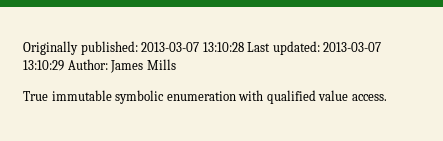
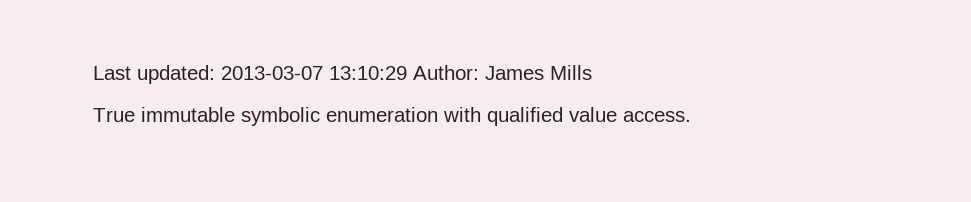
- Originally published: 2013-03-07 13:10:28 Last updated: 2013-03-07 13:10:29 Author: James Mills
+ Last updated: 2013-03-07 13:10:29 Author: James Mills

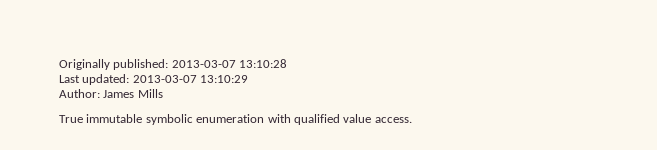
+ Originally published: 2013-03-07 13:10:28
- Last updated: 2013-03-07 13:10:29 Author: James Mills
+ Last updated: 2013-03-07 13:10:29
+ Author: James Mills

